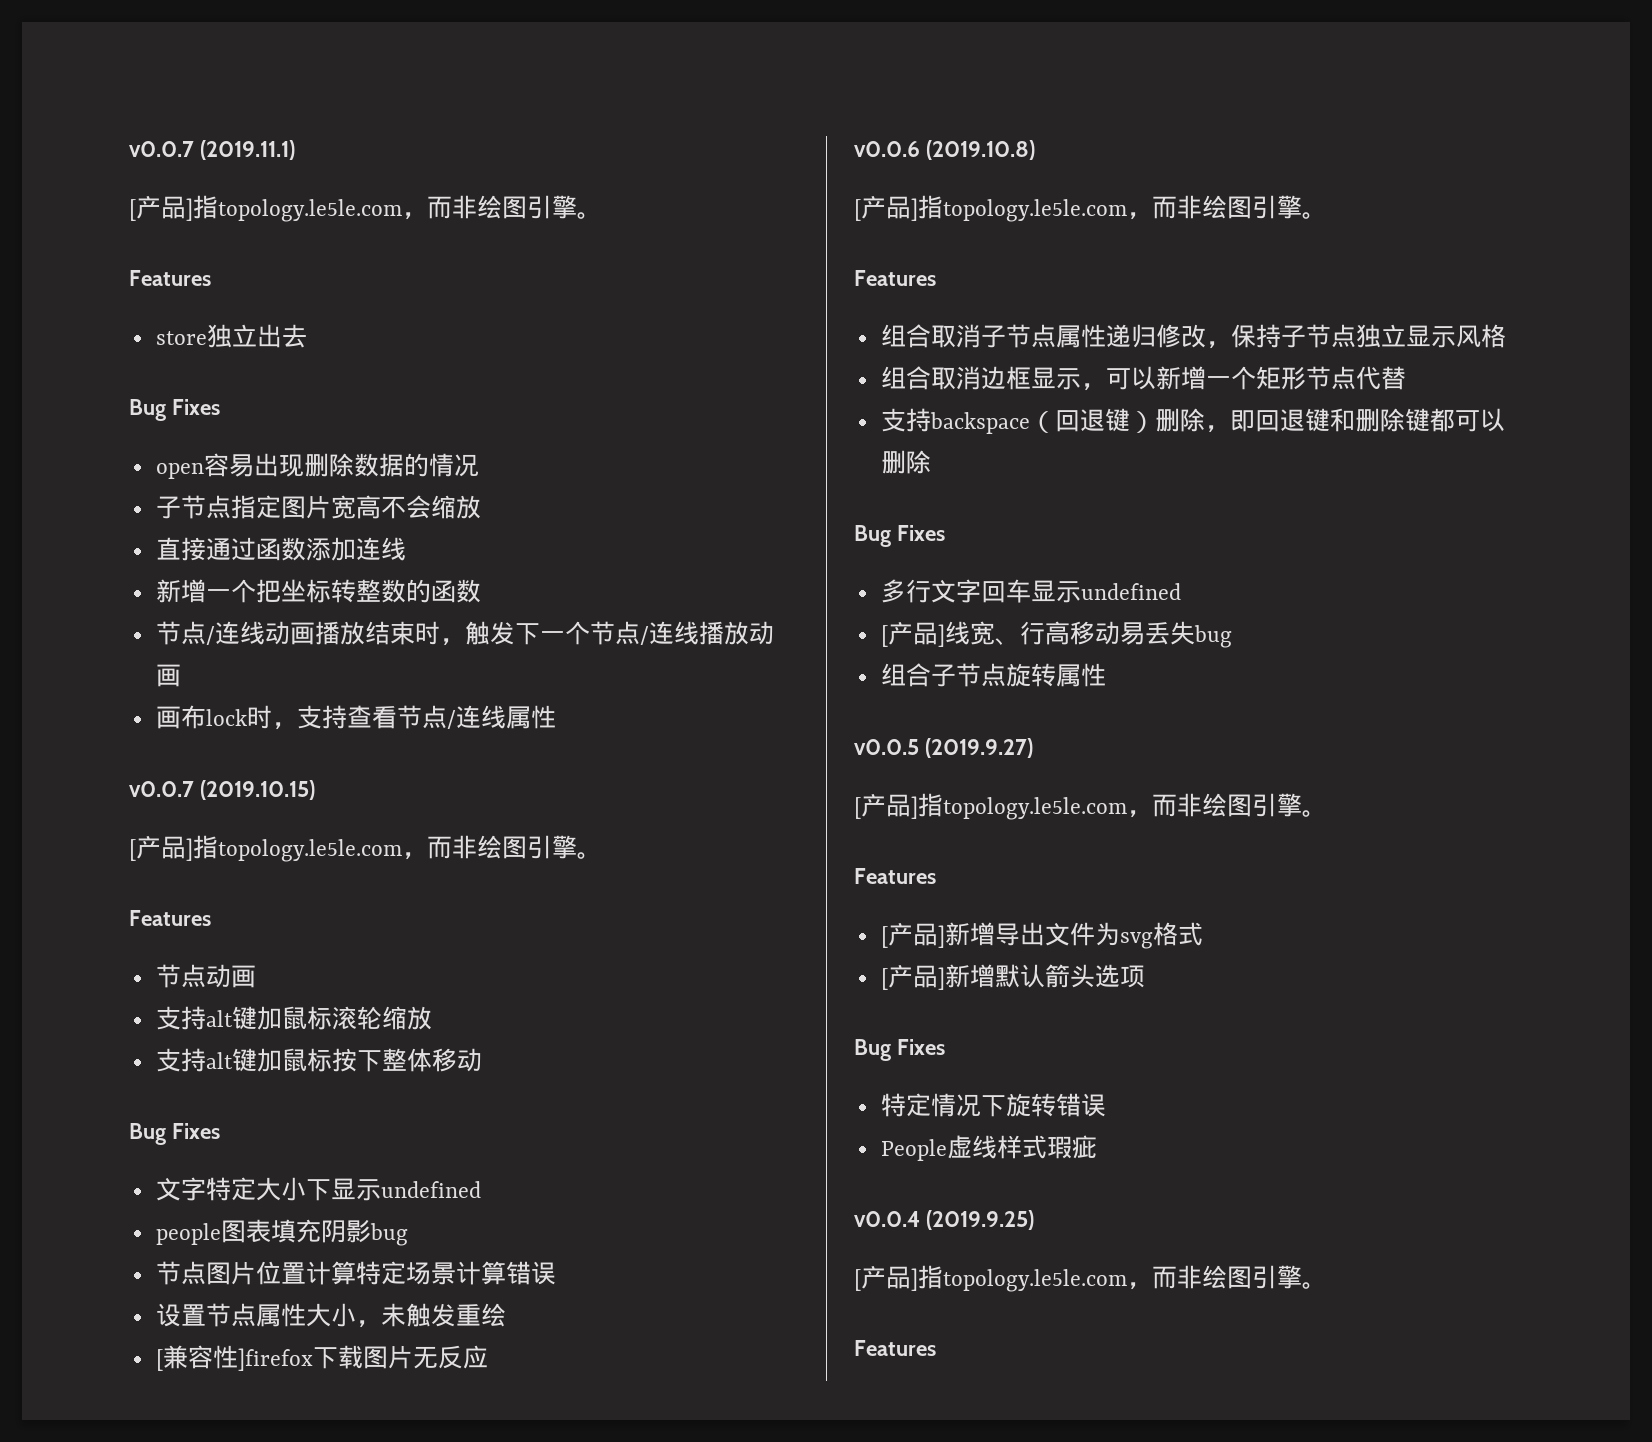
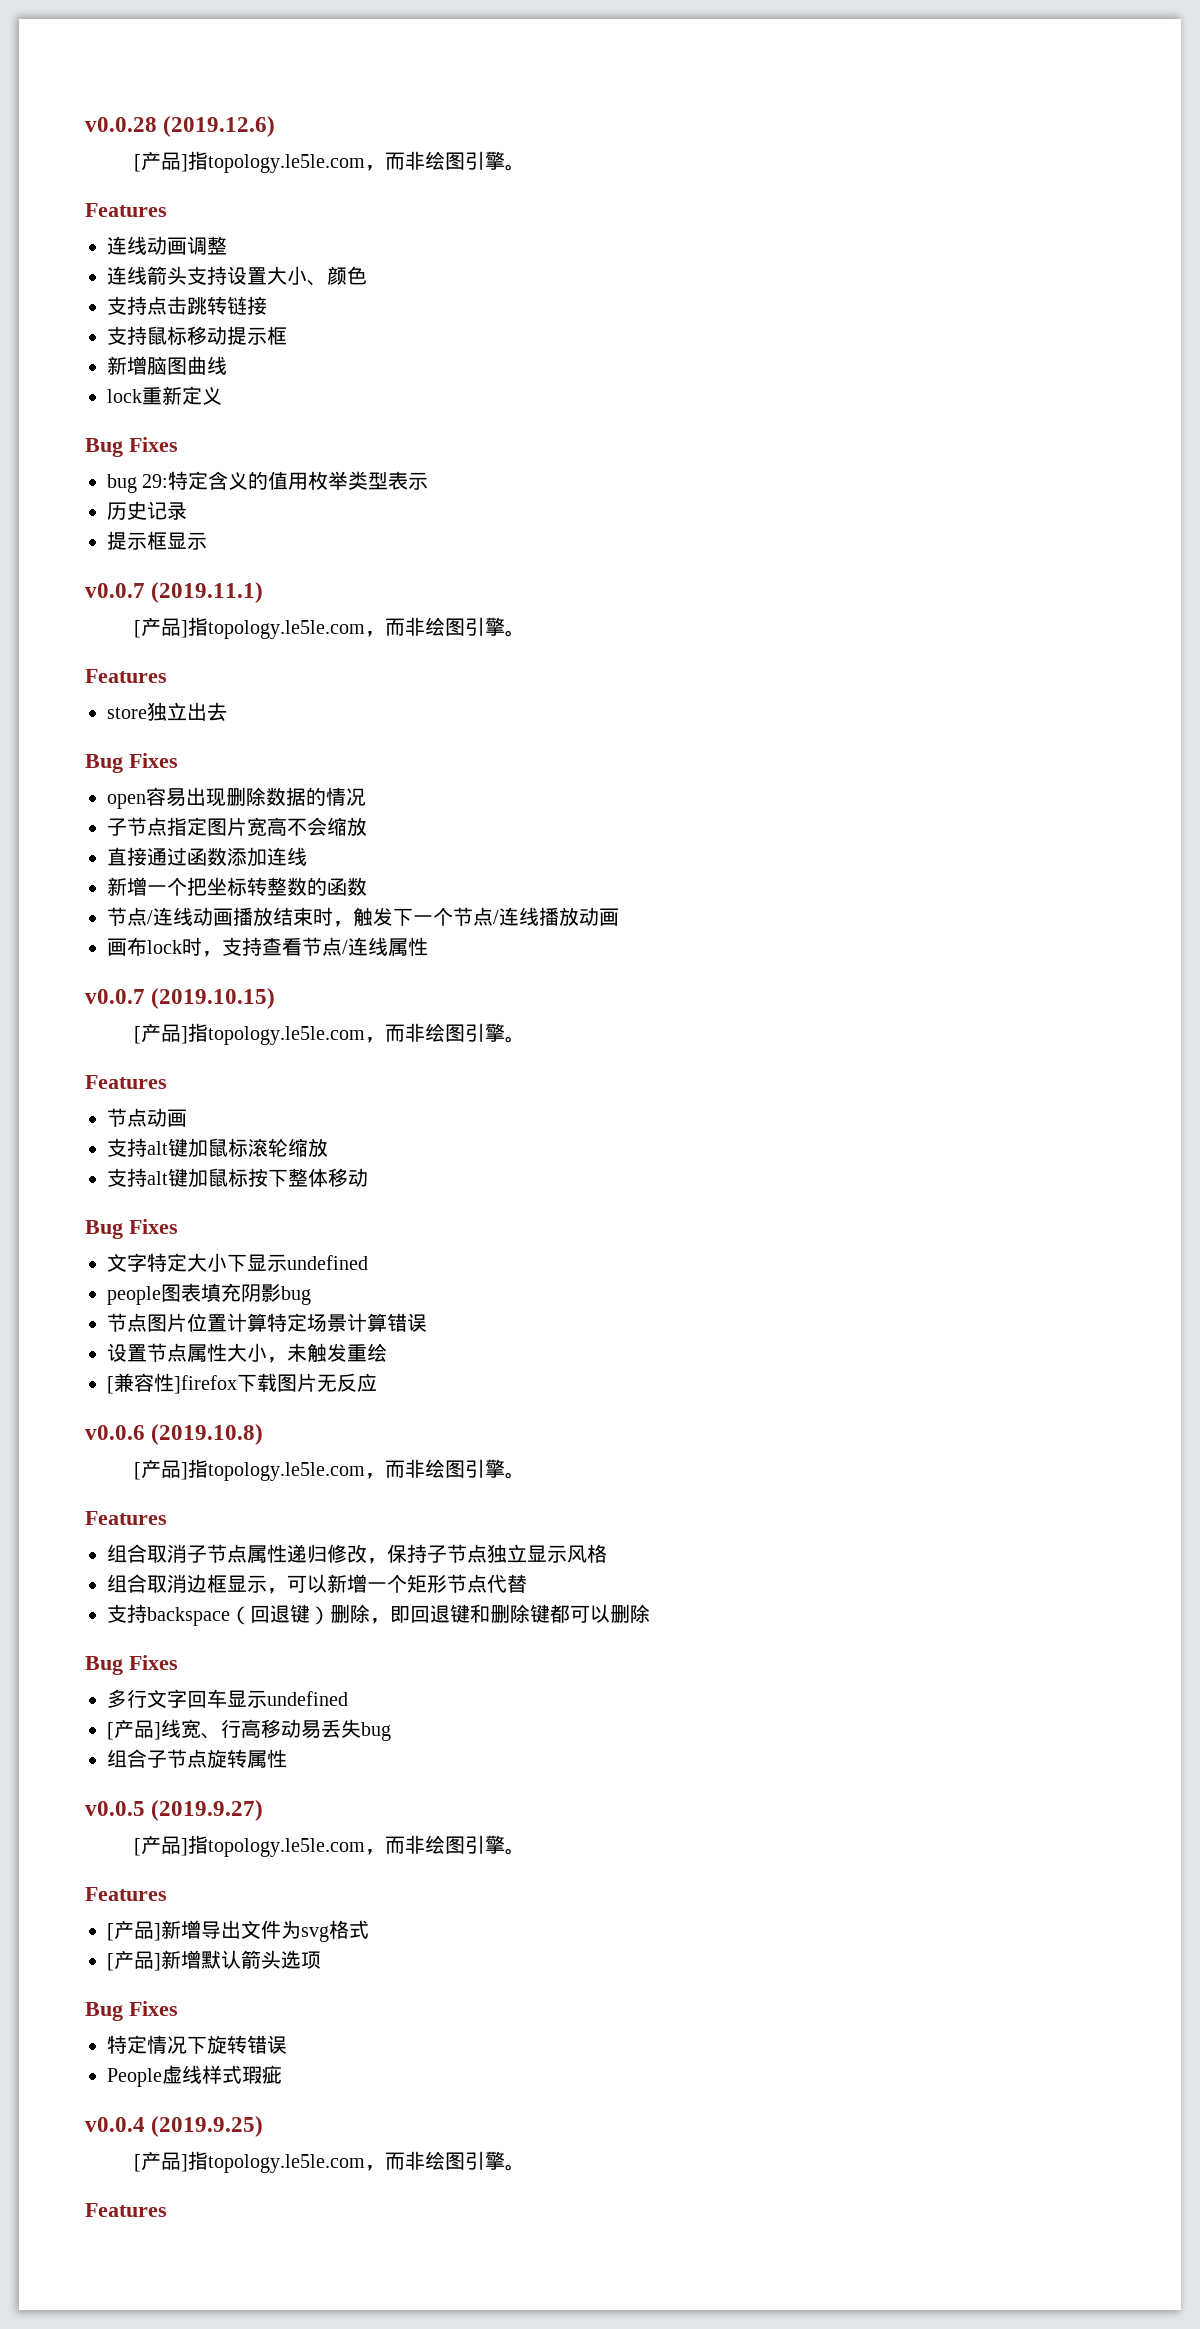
+ v0.0.28 (2019.12.6)
+ [产品]指topology.le5le.com，而非绘图引擎。
+ Features
+ 连线动画调整
+ 连线箭头支持设置大小、颜色
+ 支持点击跳转链接
+ 支持鼠标移动提示框
+ 新增脑图曲线
+ lock重新定义
+ Bug Fixes
+ bug 29:特定含义的值用枚举类型表示
+ 历史记录
+ 提示框显示

